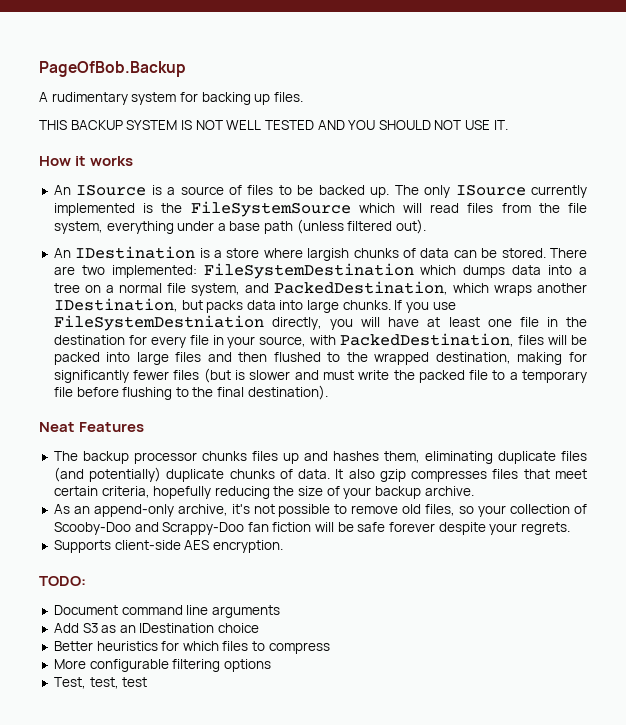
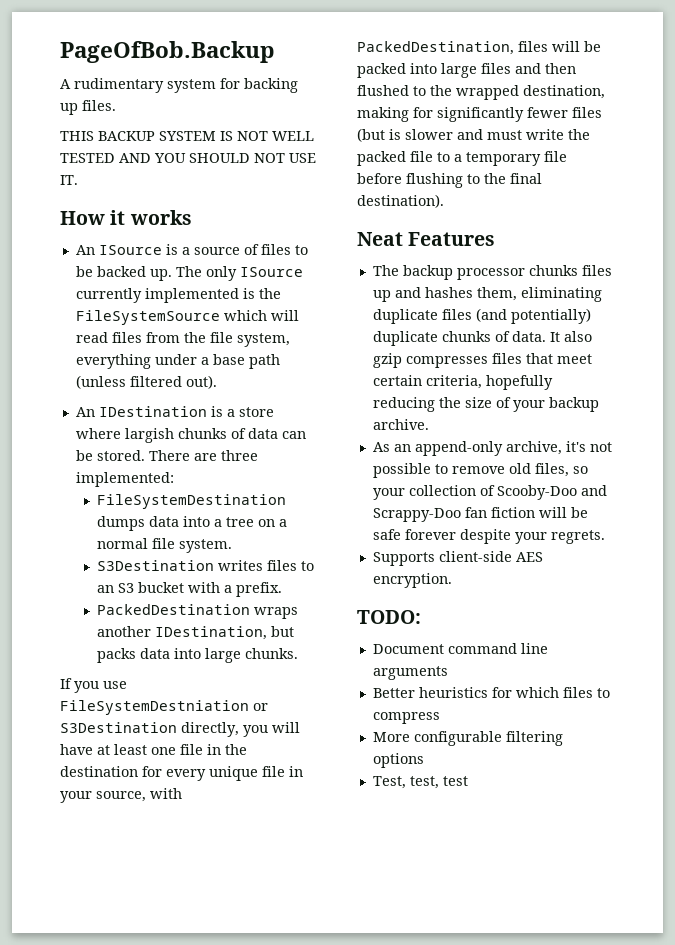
- There are two implemented: FileSystemDestination which dumps data into a tree on a normal file system, and PackedDestination, which wraps another IDestination, but packs data into large chunks. If you use FileSystemDestniation directly, you will have at least one file in the destination for every file in your source, with PackedDestination, files will be packed into large files and then flushed to the wrapped destination, making for significantly fewer files (but is slower and must write the packed file to a temporary file before flushing to the final destination).
+ There are three implemented:
+ FileSystemDestination dumps data into a tree on a normal file system.
+ S3Destination writes files to an S3 bucket with a prefix.
+ PackedDestination wraps another IDestination, but packs data into large chunks.
+ If you use FileSystemDestniation or S3Destination directly, you will have at least one file in the destination for every unique file in your source, with PackedDestination, files will be packed into large files and then flushed to the wrapped destination, making for significantly fewer files (but is slower and must write the packed file to a temporary file before flushing to the final destination).
- Add S3 as an IDestination choice

